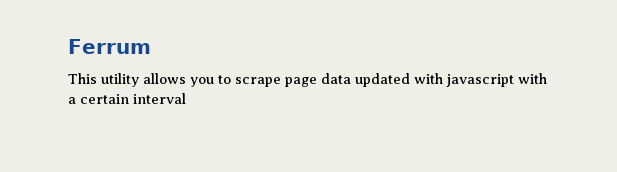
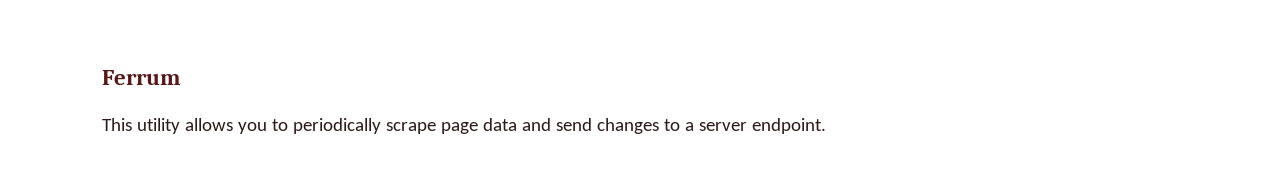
- This utility allows you to scrape page data updated with javascript with a certain interval
+ This utility allows you to periodically scrape page data and send changes to a server endpoint.

